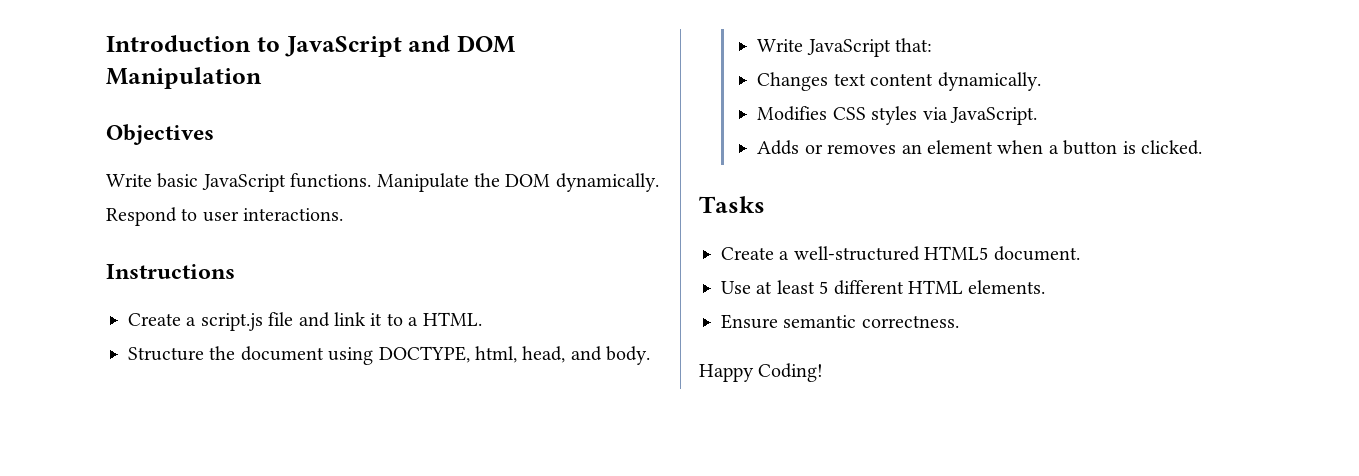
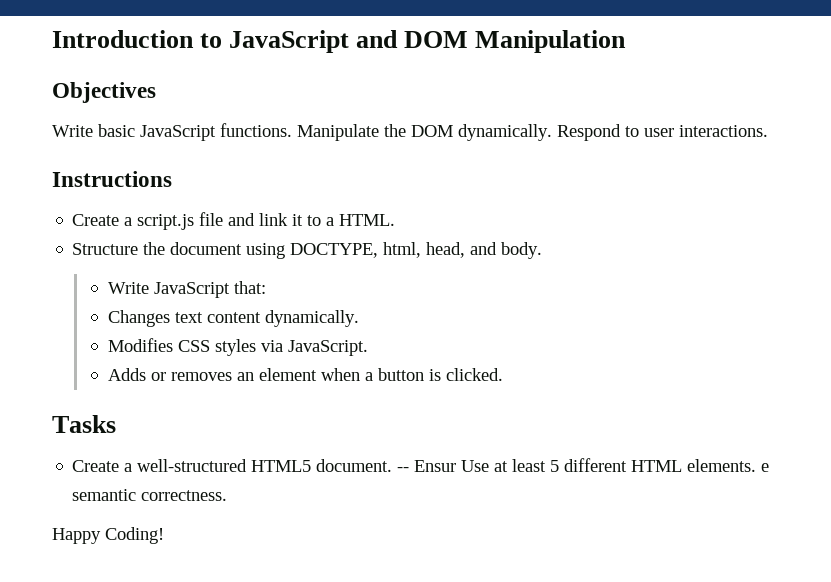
- Create a well-structured HTML5 document.
- Use at least 5 different HTML elements.
- Ensure semantic correctness.
+ Create a well-structured HTML5 document. -- Ensur Use at least 5 different HTML elements. e semantic correctness.

